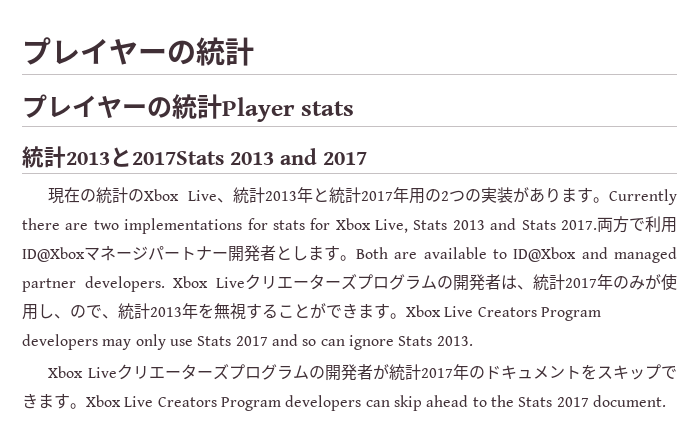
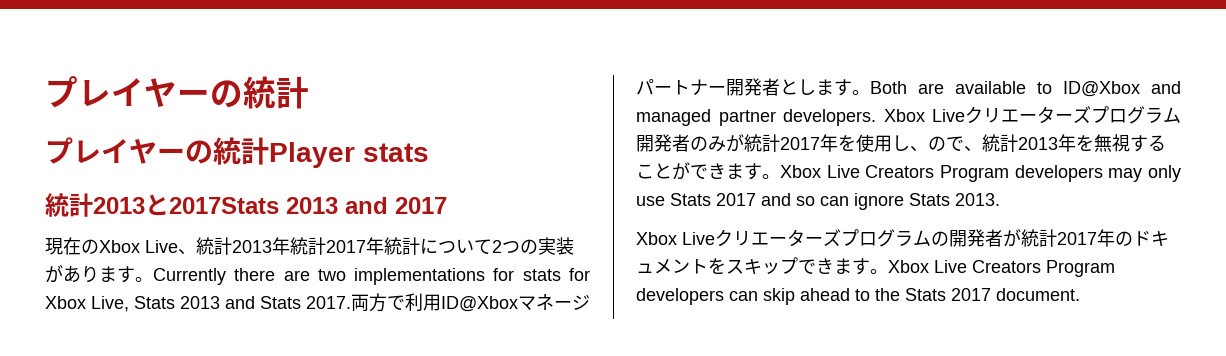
- 現在の統計のXbox Live、統計2013年と統計2017年用の2つの実装があります。
+ 現在のXbox Live、統計2013年統計2017年統計について2つの実装があります。
- Xbox Liveクリエーターズプログラムの開発者は、統計2017年のみが使用し、ので、統計2013年を無視することができます。
+ Xbox Liveクリエーターズプログラム開発者のみが統計2017年を使用し、ので、統計2013年を無視することができます。

